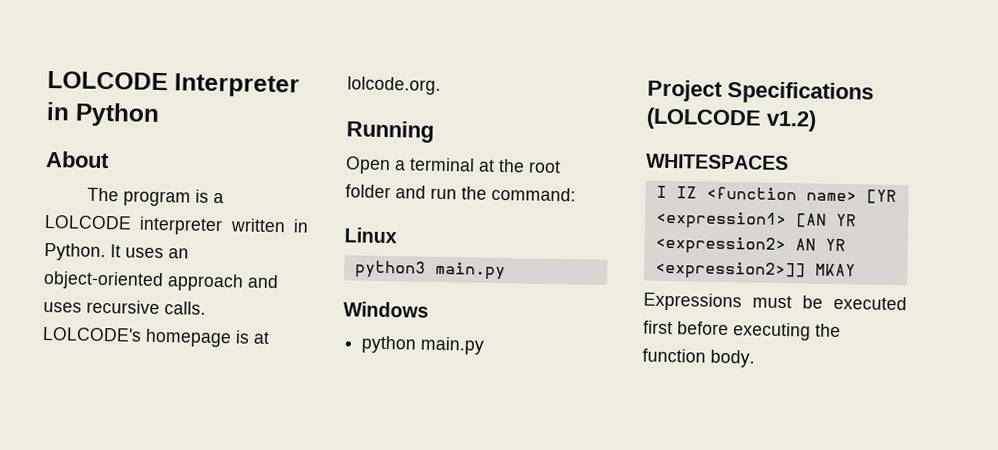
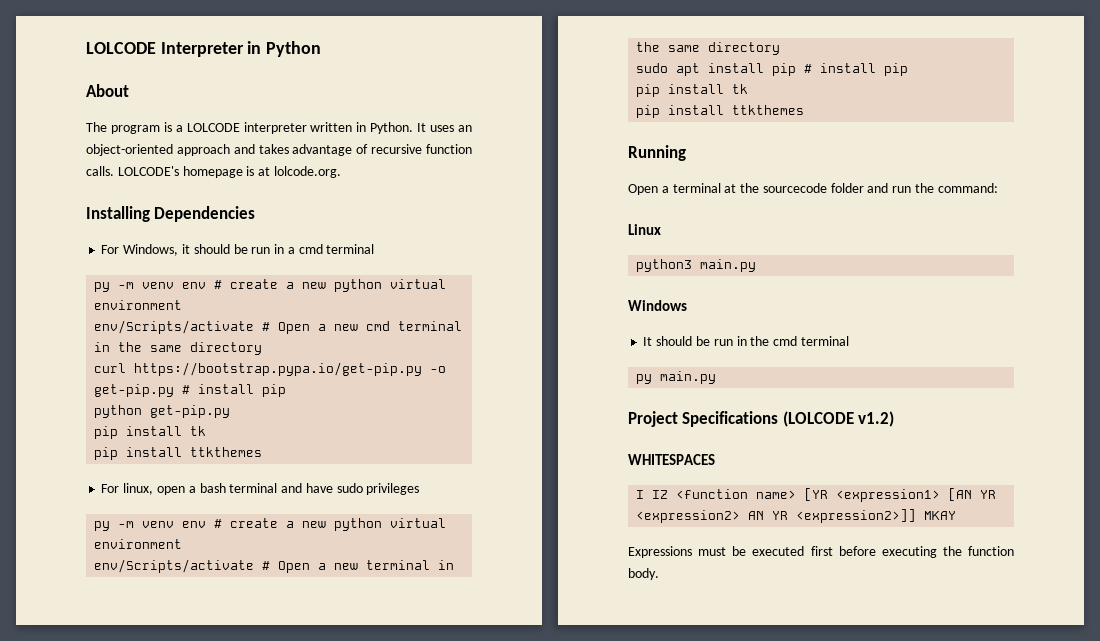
- It uses an object-oriented approach and uses recursive calls.
+ It uses an object-oriented approach and takes advantage of recursive function calls.
+ Installing Dependencies
+ For Windows, it should be run in a cmd terminal
+ py -m venv env # create a new python virtual environment
+ env/Scripts/activate # Open a new cmd terminal in the same directory
+ curl https://bootstrap.pypa.io/get-pip.py -o get-pip.py # install pip
+ python get-pip.py
+ pip install tk
+ pip install ttkthemes
+ For linux, open a bash terminal and have sudo privileges
+ py -m venv env # create a new python virtual environment
+ env/Scripts/activate # Open a new terminal in the same directory
+ sudo apt install pip # install pip
+ pip install tk
+ pip install ttkthemes
- Open a terminal at the root folder and run the command:
+ Open a terminal at the sourcecode folder and run the command:
- python main.py
+ It should be run in the cmd terminal
+ py main.py

